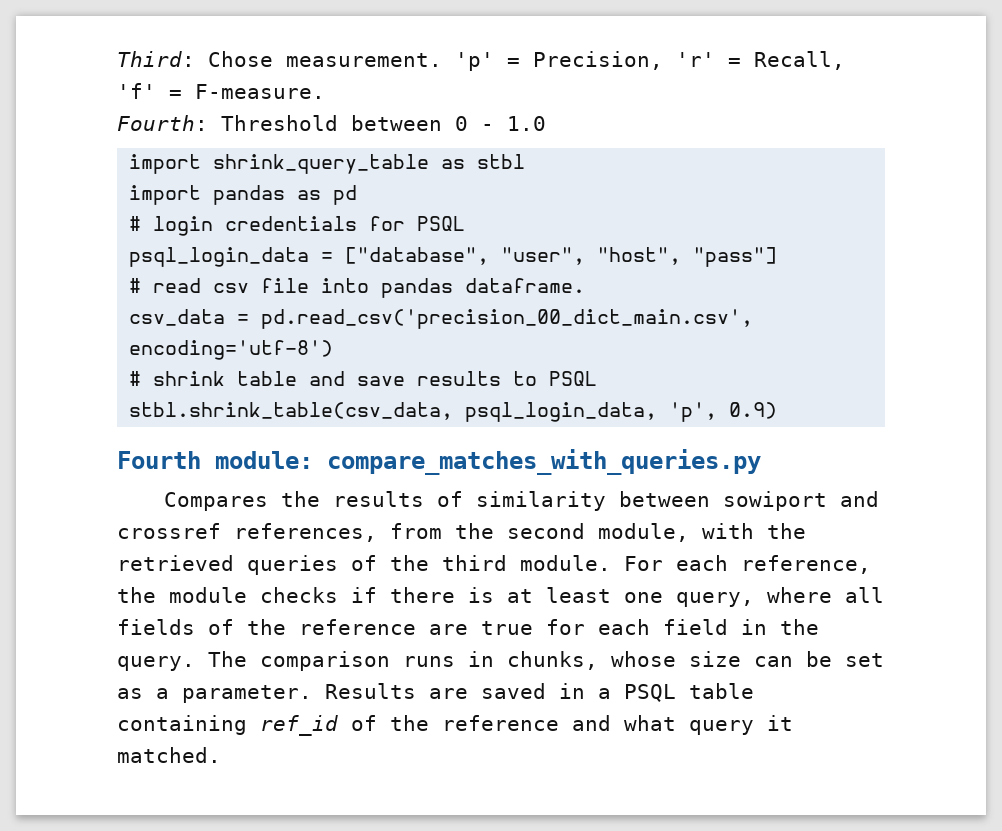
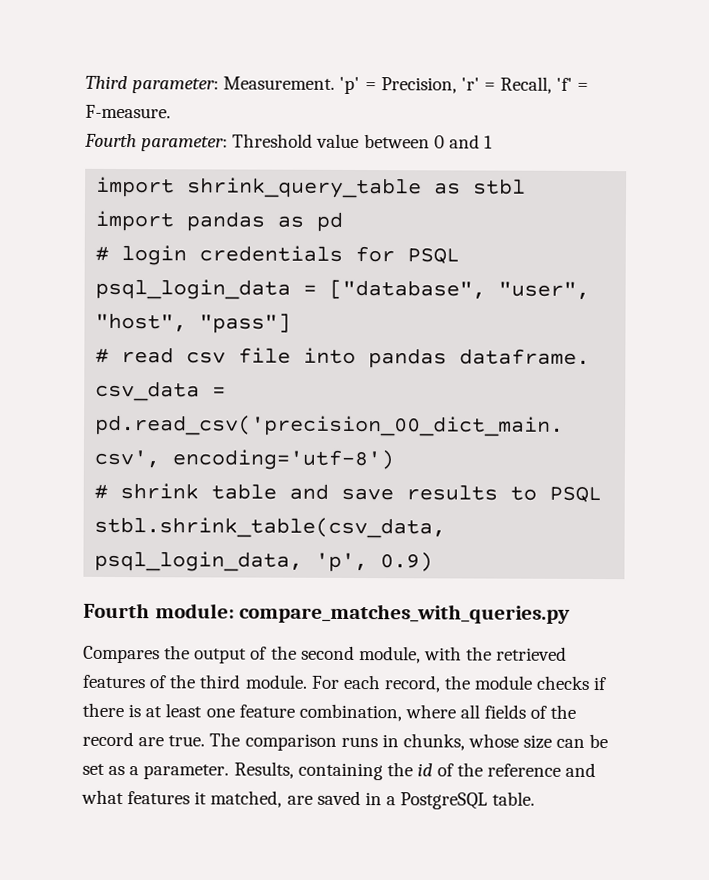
- Third: Chose measurement.
+ Third parameter: Measurement.
- Fourth: Threshold between 0 - 1.0
+ Fourth parameter: Threshold value between 0 and 1
- Compares the results of similarity between sowiport and crossref references, from the second module, with the retrieved queries of the third module.
+ Compares the output of the second module, with the retrieved features of the third module.
- For each reference, the module checks if there is at least one query, where all fields of the reference are true for each field in the query.
+ For each record, the module checks if there is at least one feature combination, where all fields of the record are true.
- Results are saved in a PSQL table containing ref_id of the reference and what query it matched.
+ Results, containing the id of the reference and what features it matched, are saved in a PostgreSQL table.

